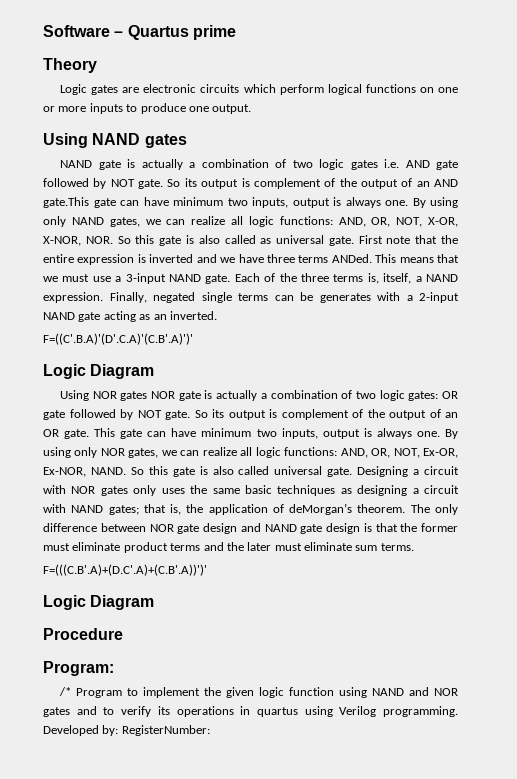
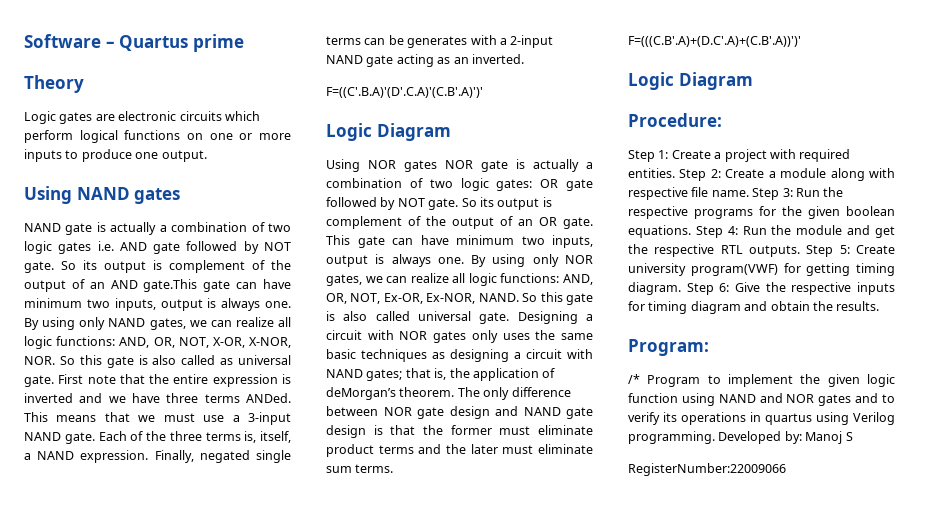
- Procedure
+ Procedure:
+ Step 1: Create a project with required entities. Step 2: Create a module along with respective file name. Step 3: Run the respective programs for the given boolean equations. Step 4: Run the module and get the respective RTL outputs. Step 5: Create university program(VWF) for getting timing diagram. Step 6: Give the respective inputs for timing diagram and obtain the results.
- Developed by: RegisterNumber:
+ Developed by: Manoj S
+ RegisterNumber:22009066

